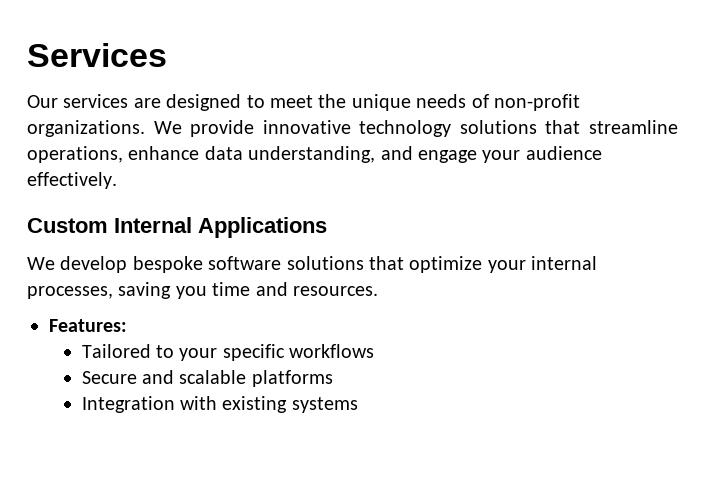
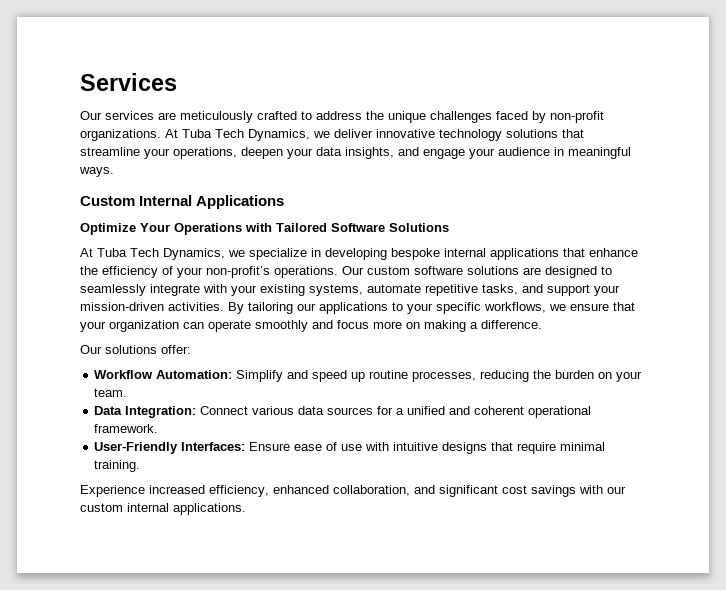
- Our services are designed to meet the unique needs of non-profit organizations. We provide innovative technology solutions that streamline operations, enhance data understanding, and engage your audience effectively.
+ Our services are meticulously crafted to address the unique challenges faced by non-profit organizations. At Tuba Tech Dynamics, we deliver innovative technology solutions that streamline your operations, deepen your data insights, and engage your audience in meaningful ways.
- We develop bespoke software solutions that optimize your internal processes, saving you time and resources.
- Features:
- Tailored to your specific workflows
- Secure and scalable platforms
- Integration with existing systems
+ Optimize Your Operations with Tailored Software Solutions
+ At Tuba Tech Dynamics, we specialize in developing bespoke internal applications that enhance the efficiency of your non-profit’s operations. Our custom software solutions are designed to seamlessly integrate with your existing systems, automate repetitive tasks, and support your mission-driven activities. By tailoring our applications to your specific workflows, we ensure that your organization can operate smoothly and focus more on making a difference.
+ Our solutions offer:
+ Workflow Automation: Simplify and speed up routine processes, reducing the burden on your team.
+ Data Integration: Connect various data sources for a unified and coherent operational framework.
+ User-Friendly Interfaces: Ensure ease of use with intuitive designs that require minimal training.
+ Experience increased efficiency, enhanced collaboration, and significant cost savings with our custom internal applications.

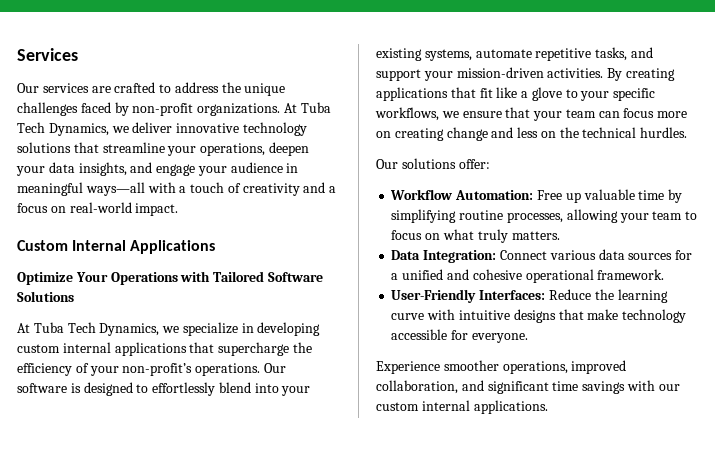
- Our services are meticulously crafted to address the unique challenges faced by non-profit organizations.
+ Our services are crafted to address the unique challenges faced by non-profit organizations.
- At Tuba Tech Dynamics, we deliver innovative technology solutions that streamline your operations, deepen your data insights, and engage your audience in meaningful ways.
+ At Tuba Tech Dynamics, we deliver innovative technology solutions that streamline your operations, deepen your data insights, and engage your audience in meaningful ways—all with a touch of creativity and a focus on real-world impact.
- At Tuba Tech Dynamics, we specialize in developing bespoke internal applications that enhance the efficiency of your non-profit’s operations.
+ At Tuba Tech Dynamics, we specialize in developing custom internal applications that supercharge the efficiency of your non-profit’s operations.
- Our custom software solutions are designed to seamlessly integrate with your existing systems, automate repetitive tasks, and support your mission-driven activities.
+ Our software is designed to effortlessly blend into your existing systems, automate repetitive tasks, and support your mission-driven activities.
- By tailoring our applications to your specific workflows, we ensure that your organization can operate smoothly and focus more on making a difference.
+ By creating applications that fit like a glove to your specific workflows, we ensure that your team can focus more on creating change and less on the technical hurdles.
- Workflow Automation: Simplify and speed up routine processes, reducing the burden on your team.
+ Workflow Automation: Free up valuable time by simplifying routine processes, allowing your team to focus on what truly matters.
- Data Integration: Connect various data sources for a unified and coherent operational framework.
+ Data Integration: Connect various data sources for a unified and cohesive operational framework.
- User-Friendly Interfaces: Ensure ease of use with intuitive designs that require minimal training.
- Experience increased efficiency, enhanced collaboration, and significant cost savings with our custom internal applications.
+ User-Friendly Interfaces: Reduce the learning curve with intuitive designs that make technology accessible for everyone.
+ Experience smoother operations, improved collaboration, and significant time savings with our custom internal applications.

